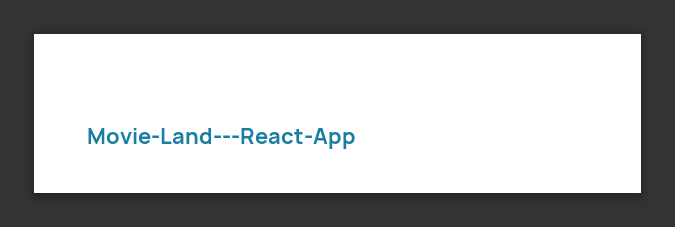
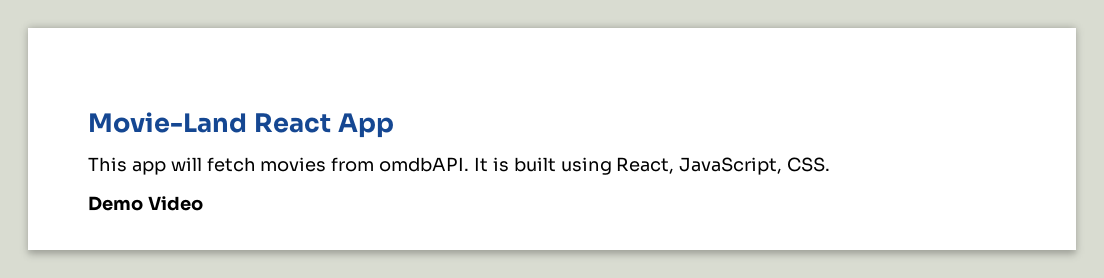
- Movie-Land---React-App
+ Movie-Land React App
+ This app will fetch movies from omdbAPI. It is built using React, JavaScript, CSS.
+ Demo Video

